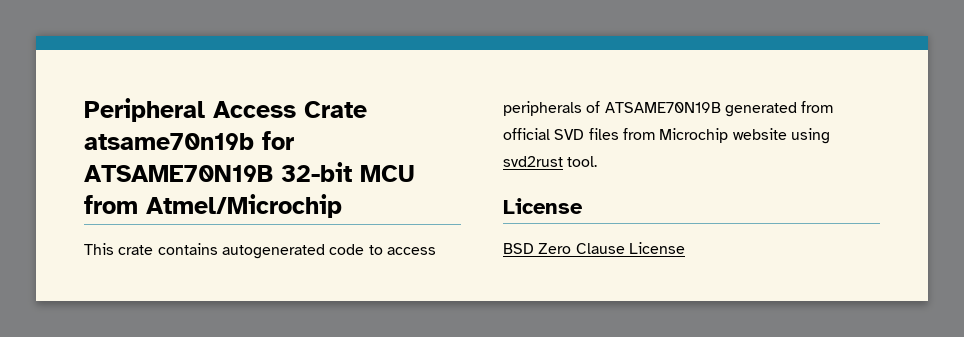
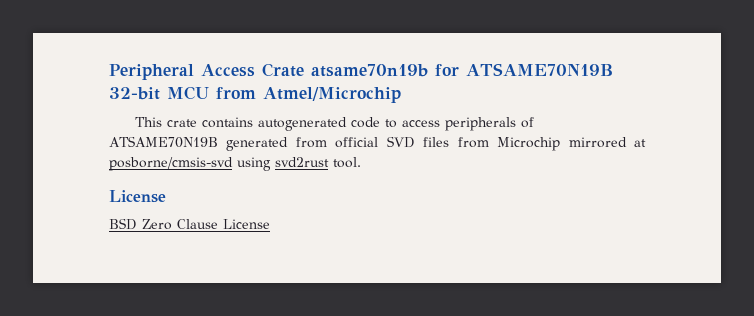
- This crate contains autogenerated code to access peripherals of ATSAME70N19B generated from official SVD files from Microchip website using svd2rust tool.
+ This crate contains autogenerated code to access peripherals of ATSAME70N19B generated from official SVD files from Microchip mirrored at posborne/cmsis-svd using svd2rust tool.

